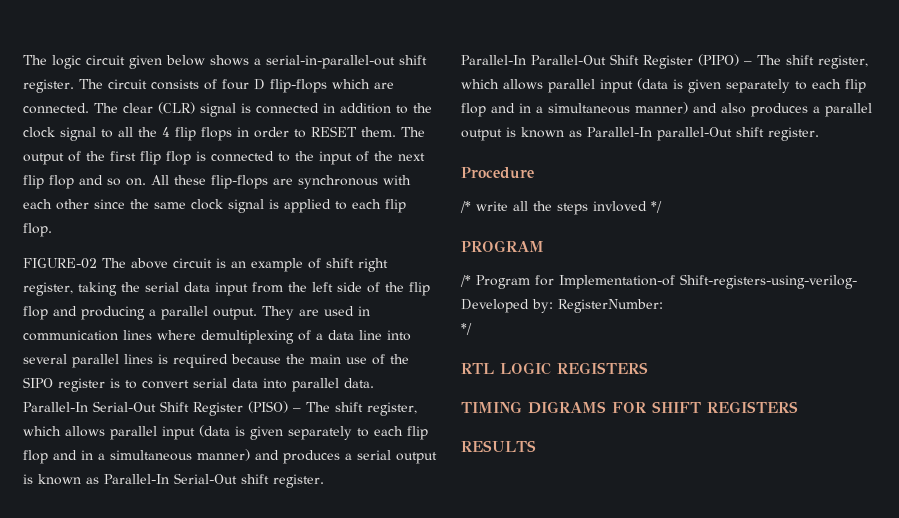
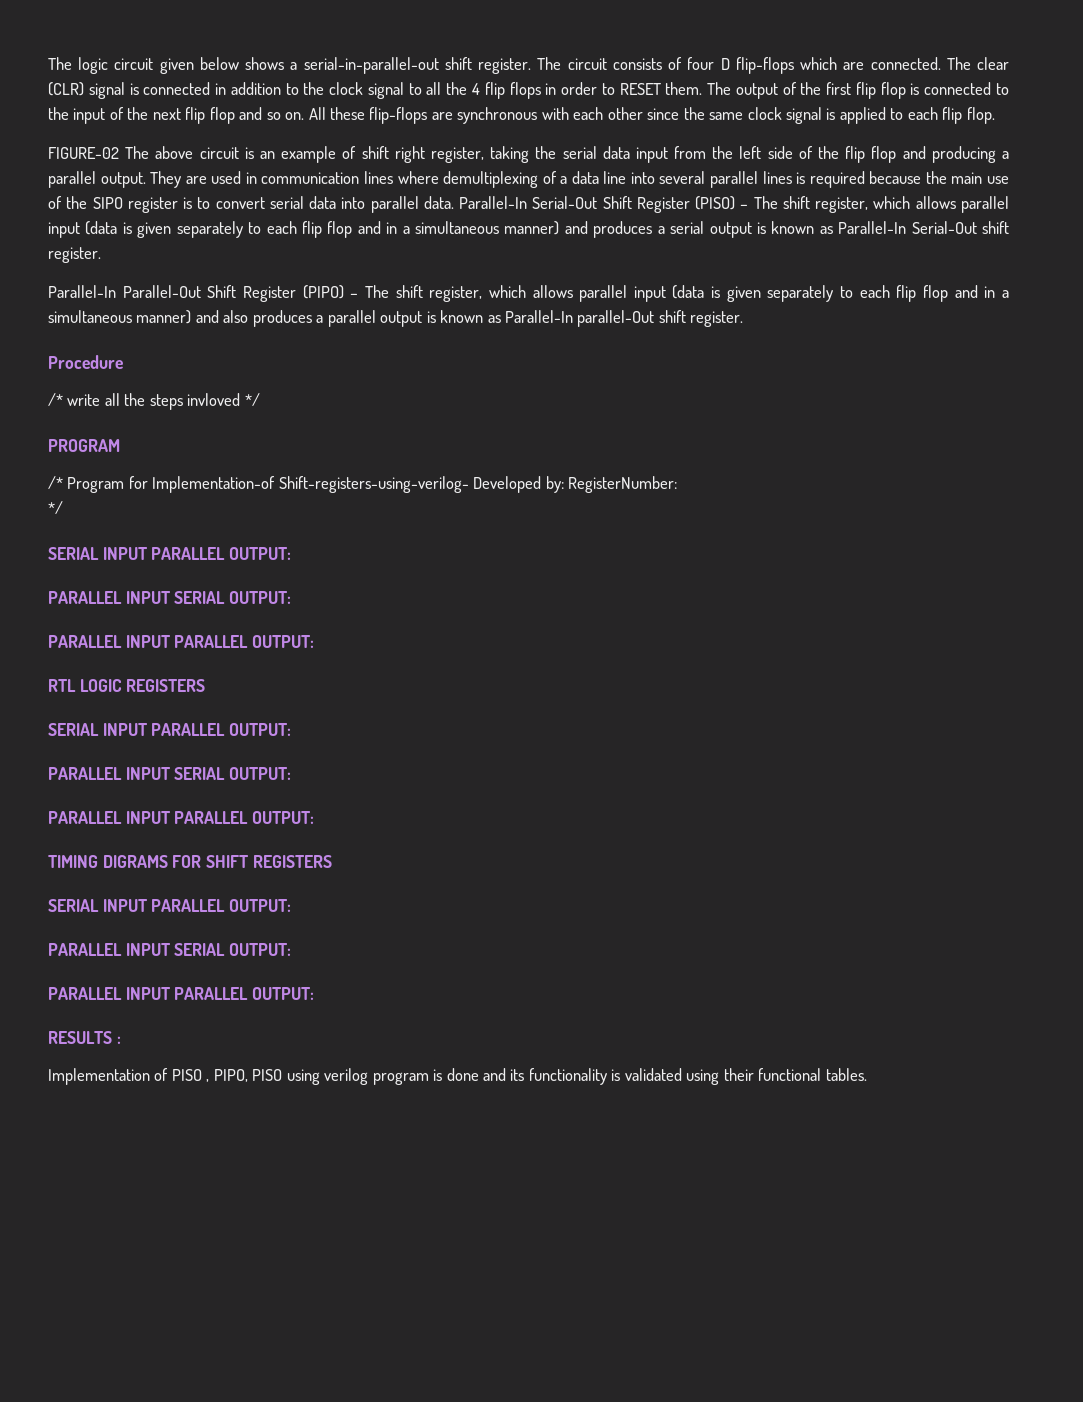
  /* Program for Implementation-of Shift-registers-using-verilog- Developed by: RegisterNumber:
  */
+ SERIAL INPUT PARALLEL OUTPUT:
+ PARALLEL INPUT SERIAL OUTPUT:
+ PARALLEL INPUT PARALLEL OUTPUT:
  RTL LOGIC REGISTERS
+ SERIAL INPUT PARALLEL OUTPUT:
+ PARALLEL INPUT SERIAL OUTPUT:
+ PARALLEL INPUT PARALLEL OUTPUT:
  TIMING DIGRAMS FOR SHIFT REGISTERS
- RESULTS
+ SERIAL INPUT PARALLEL OUTPUT:
+ PARALLEL INPUT SERIAL OUTPUT:
+ PARALLEL INPUT PARALLEL OUTPUT:
+ RESULTS :
+ Implementation of PISO , PIPO, PISO using verilog program is done and its functionality is validated using their functional tables.

